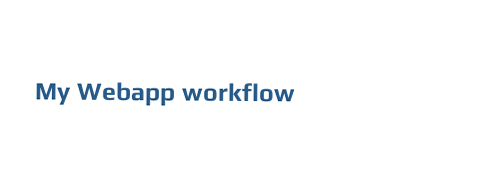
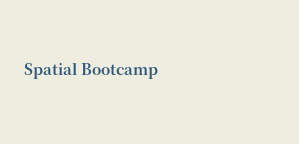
- My Webapp workflow
+ Spatial Bootcamp

